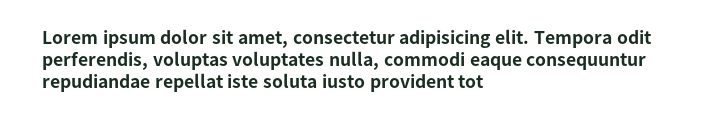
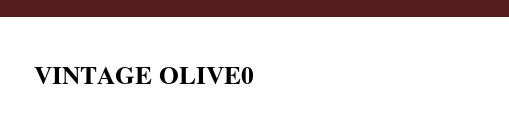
- Lorem ipsum dolor sit amet, consectetur adipisicing elit. Tempora odit perferendis, voluptas voluptates nulla, commodi eaque consequuntur repudiandae repellat iste soluta iusto provident tot
+ VINTAGE OLIVE0

